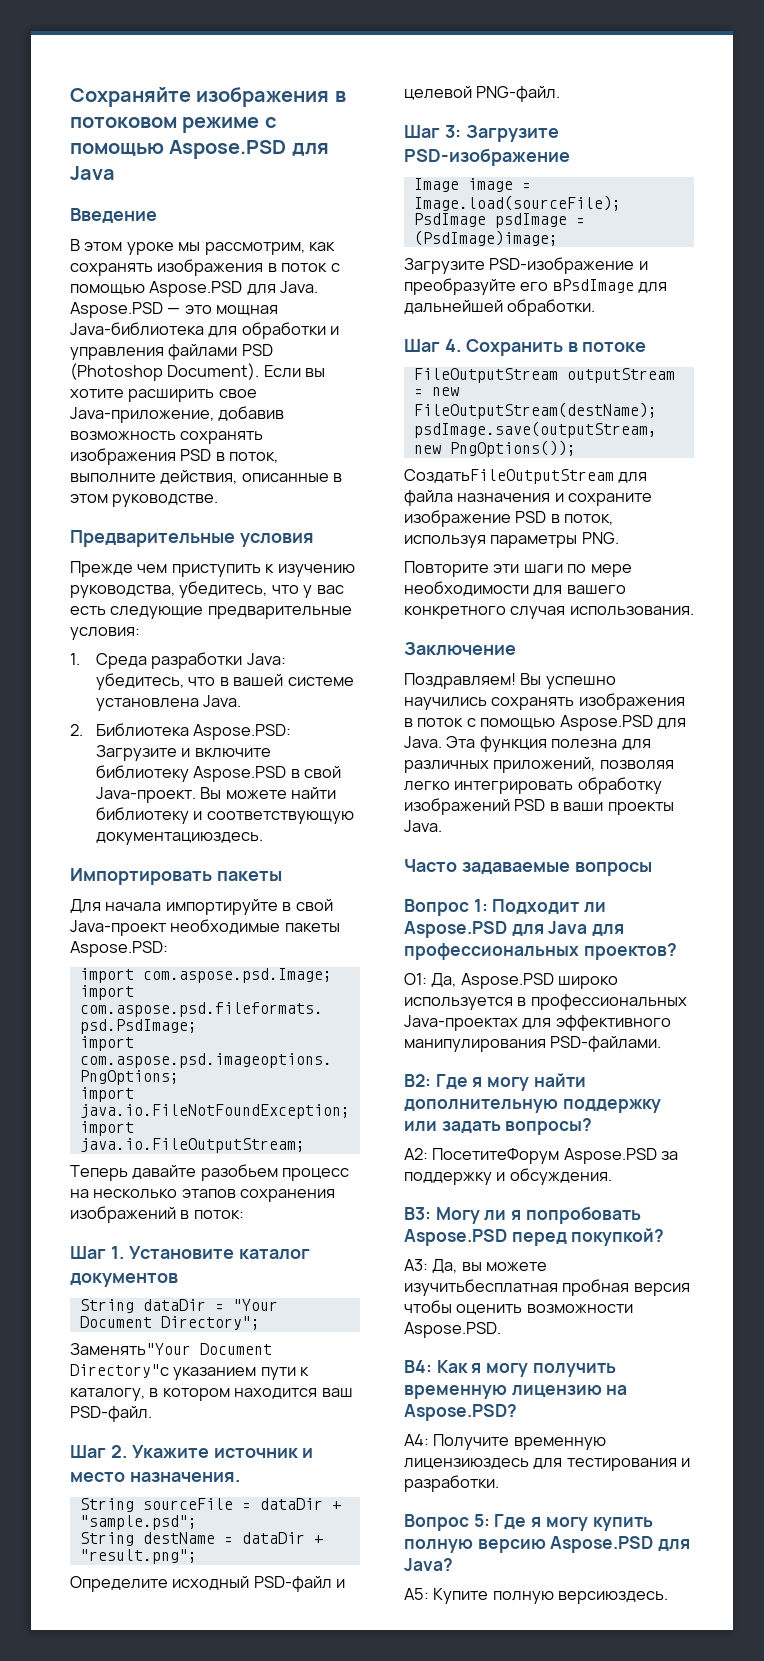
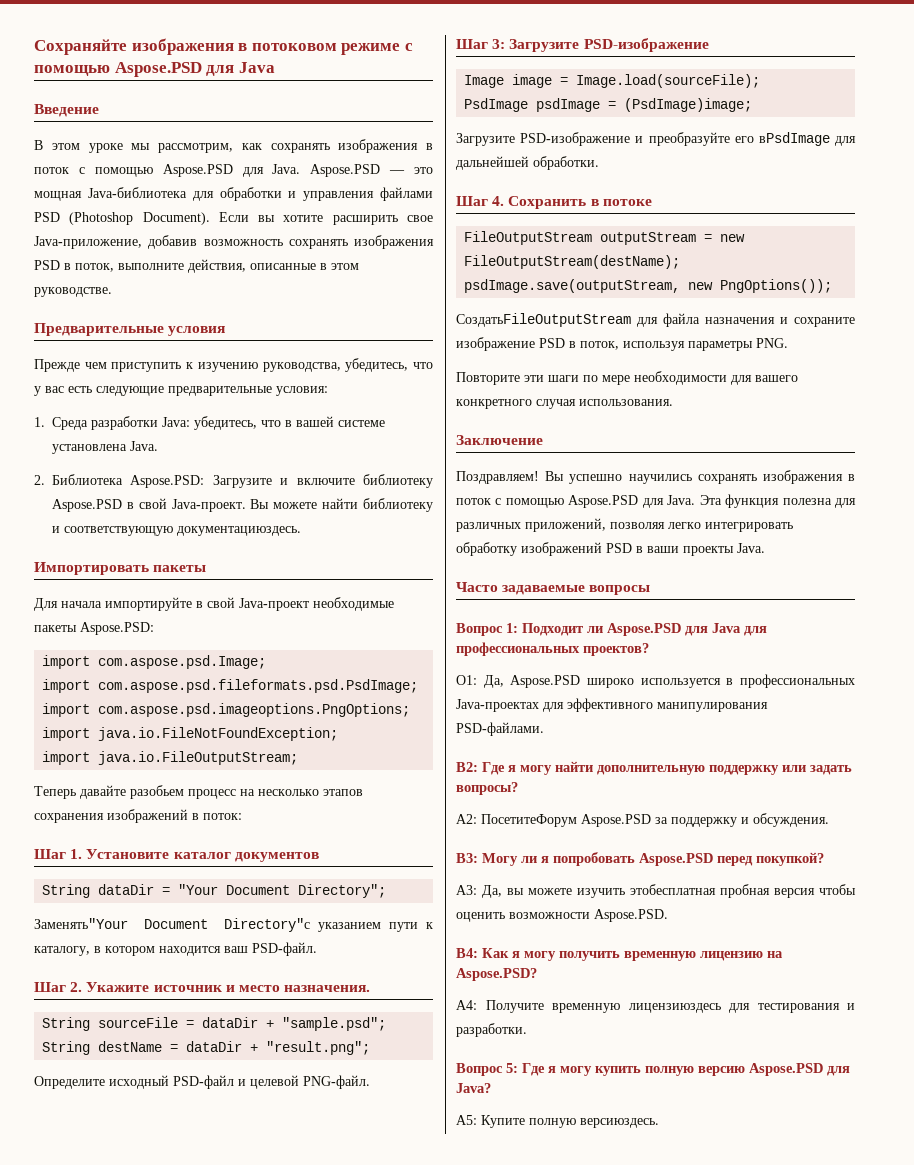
- A3: Да, вы можете изучитьбесплатная пробная версия чтобы оценить возможности Aspose.PSD.
+ A3: Да, вы можете изучить этобесплатная пробная версия чтобы оценить возможности Aspose.PSD.

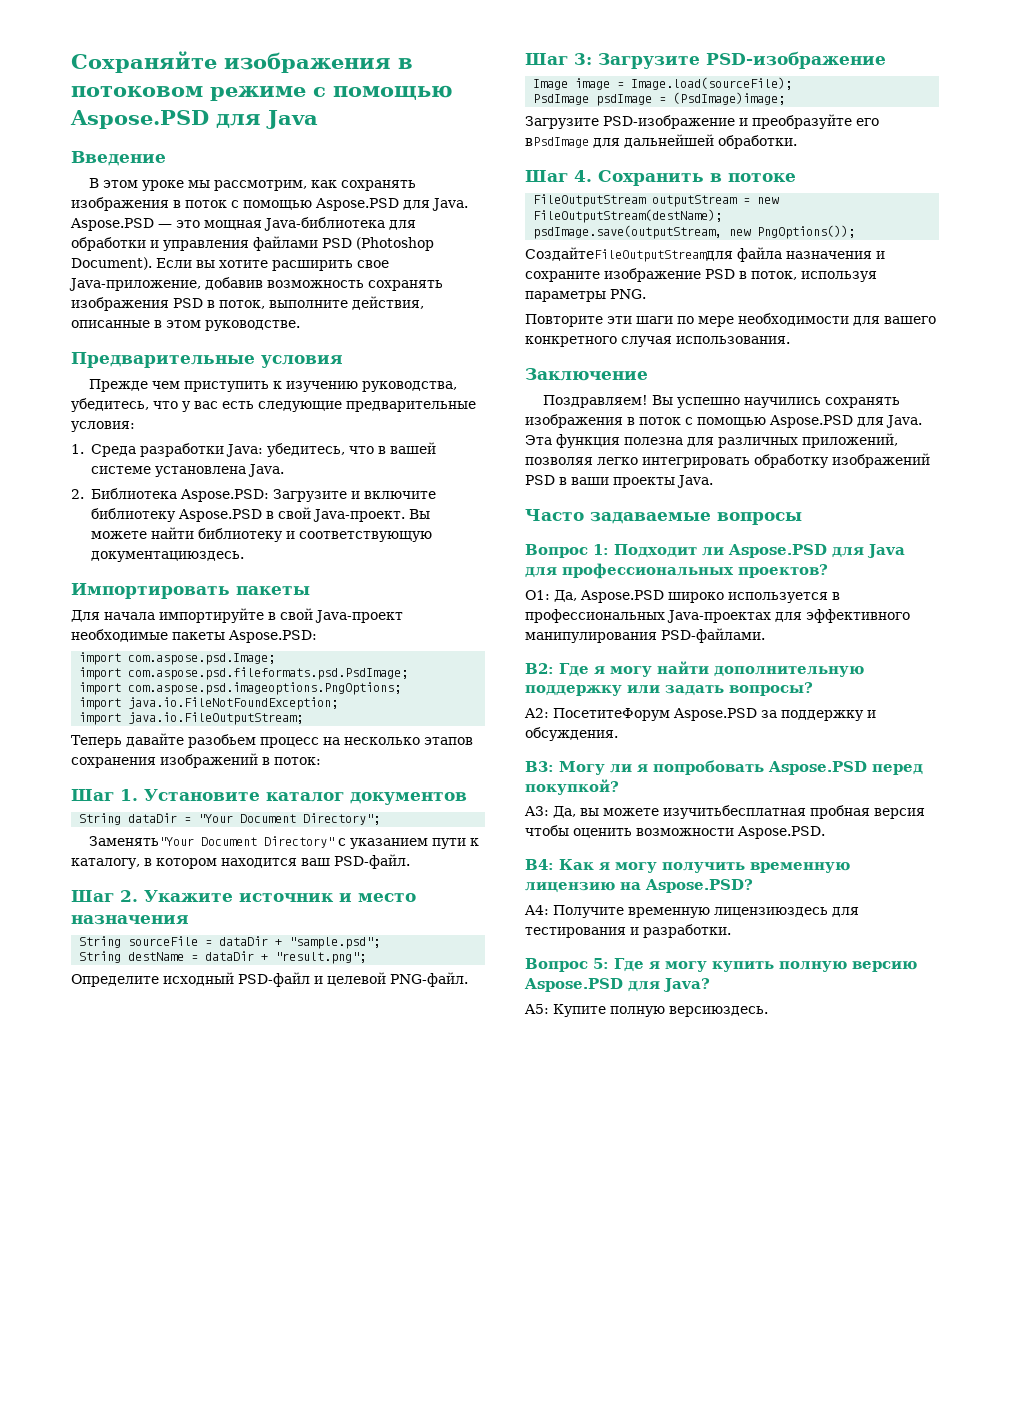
- Заменять"Your Document Directory"с указанием пути к каталогу, в котором находится ваш PSD-файл.
+ Заменять"Your Document Directory" с указанием пути к каталогу, в котором находится ваш PSD-файл.
- Шаг 2. Укажите источник и место назначения.
+ Шаг 2. Укажите источник и место назначения
- СоздатьFileOutputStream для файла назначения и сохраните изображение PSD в поток, используя параметры PNG.
+ СоздайтеFileOutputStreamдля файла назначения и сохраните изображение PSD в поток, используя параметры PNG.
- A3: Да, вы можете изучить этобесплатная пробная версия чтобы оценить возможности Aspose.PSD.
+ A3: Да, вы можете изучитьбесплатная пробная версия чтобы оценить возможности Aspose.PSD.

